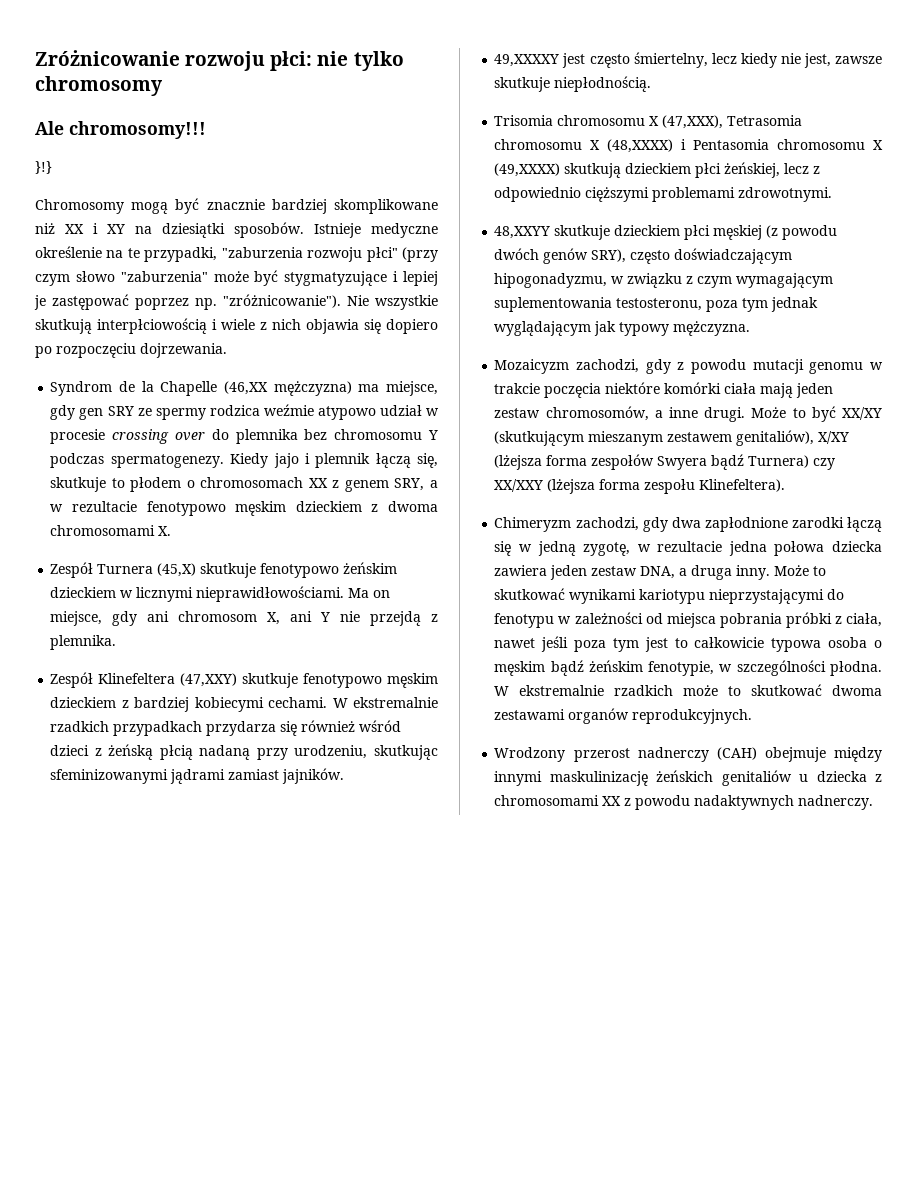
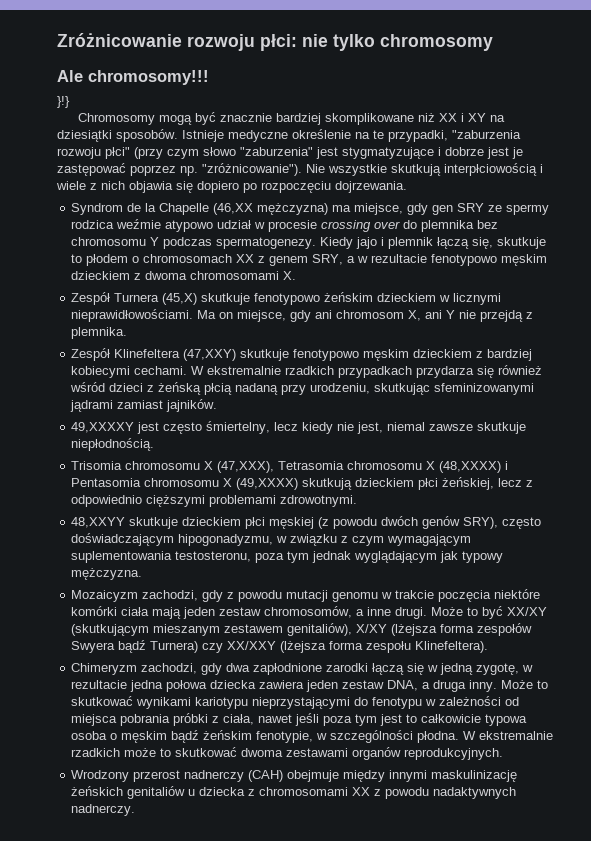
- Istnieje medyczne określenie na te przypadki, "zaburzenia rozwoju płci" (przy czym słowo "zaburzenia" może być stygmatyzujące i lepiej je zastępować poprzez np. "zróżnicowanie").
+ Istnieje medyczne określenie na te przypadki, "zaburzenia rozwoju płci" (przy czym słowo "zaburzenia" jest stygmatyzujące i dobrze jest je zastępować poprzez np. "zróżnicowanie").
- 49,XXXXY jest często śmiertelny, lecz kiedy nie jest, zawsze skutkuje niepłodnością.
+ 49,XXXXY jest często śmiertelny, lecz kiedy nie jest, niemal zawsze skutkuje niepłodnością.

